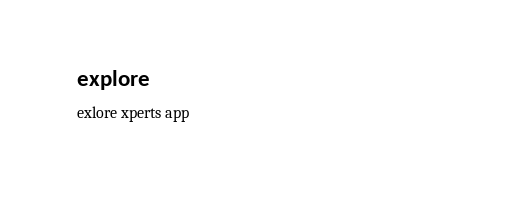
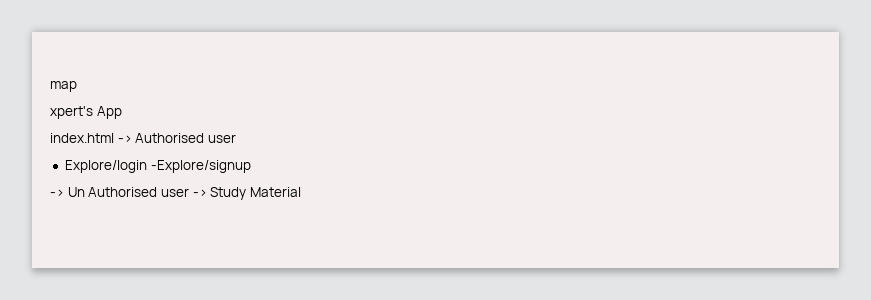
- explore
- exlore xperts app
+ map
+ xpert's App
+ index.html -> Authorised user
+ Explore/login -Explore/signup
+ -> Un Authorised user -> Study Material

